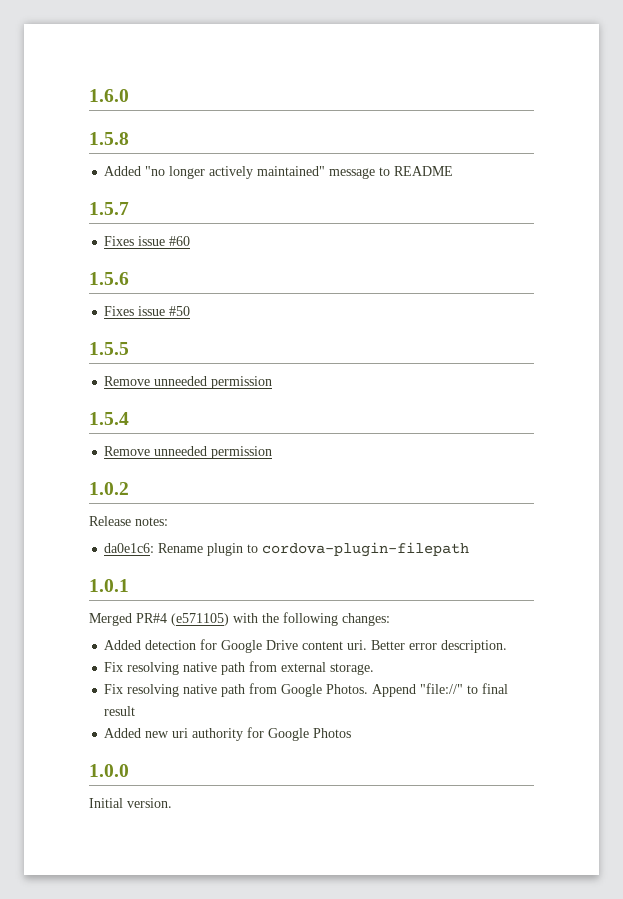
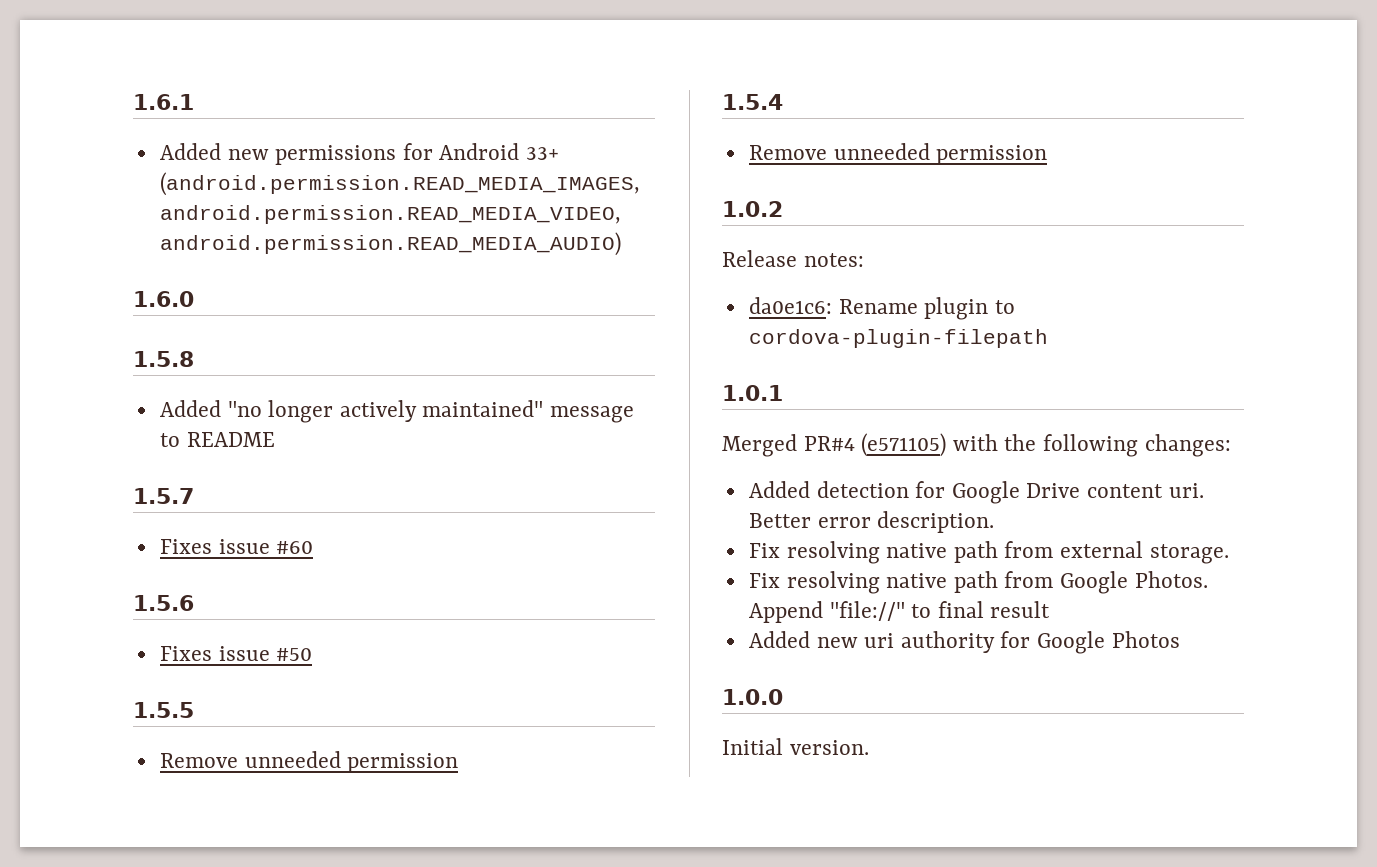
+ 1.6.1
+ Added new permissions for Android 33+ (android.permission.READ_MEDIA_IMAGES, android.permission.READ_MEDIA_VIDEO, android.permission.READ_MEDIA_AUDIO)

